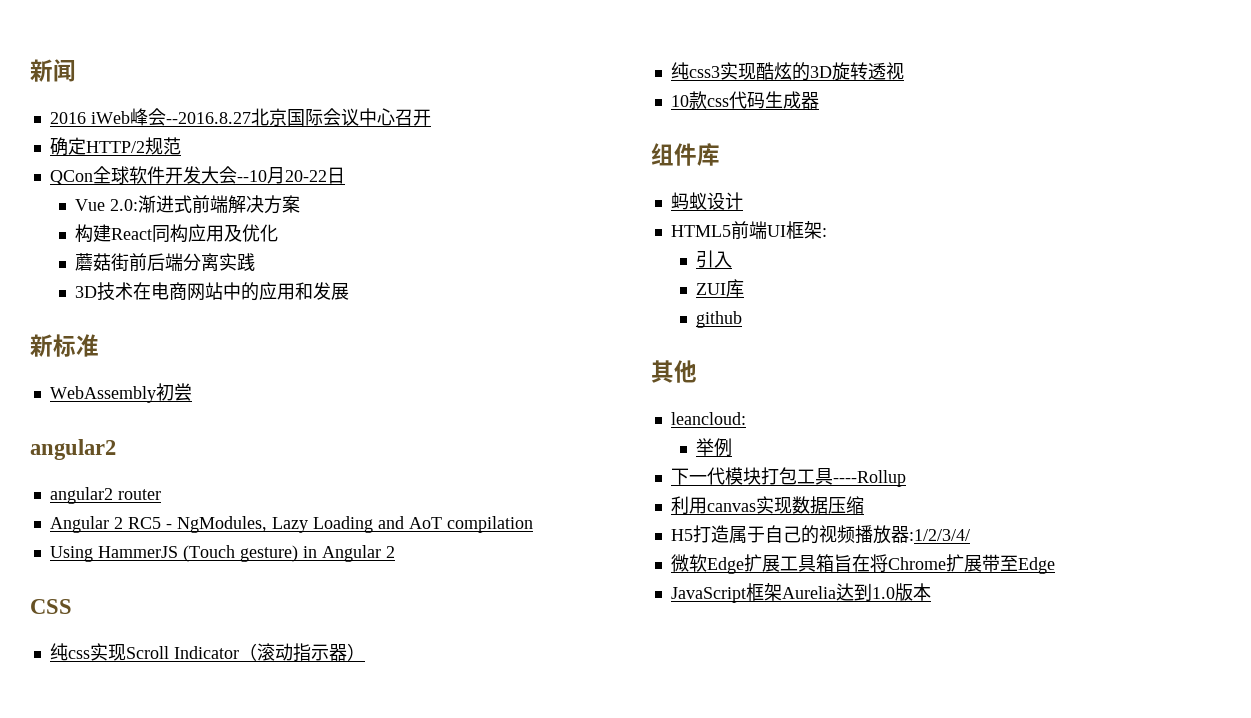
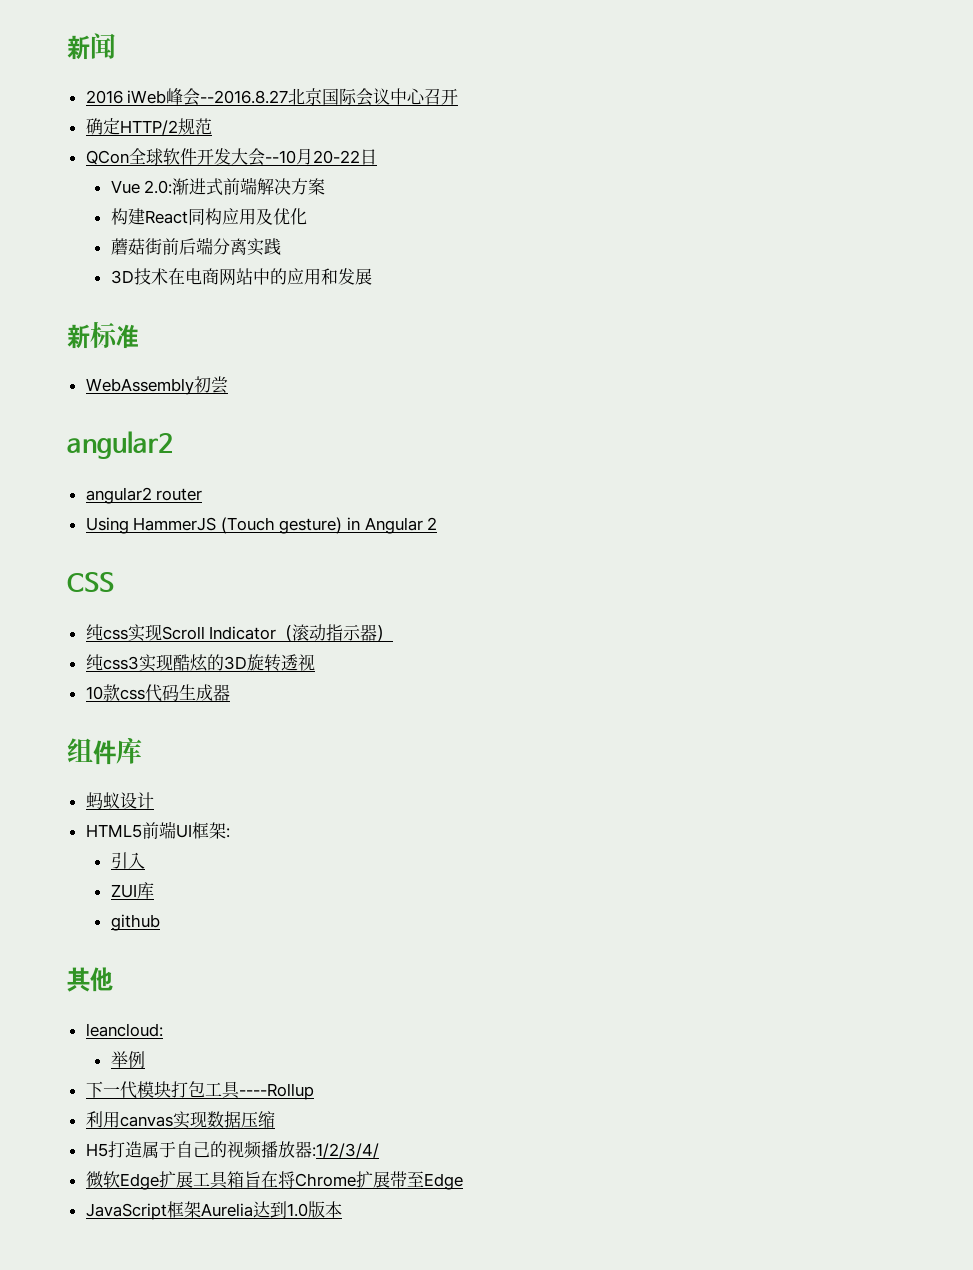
- Angular 2 RC5 - NgModules, Lazy Loading and AoT compilation

